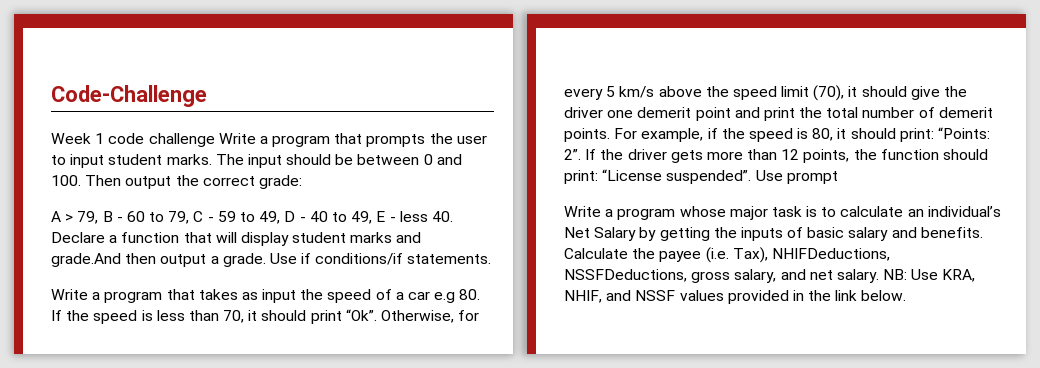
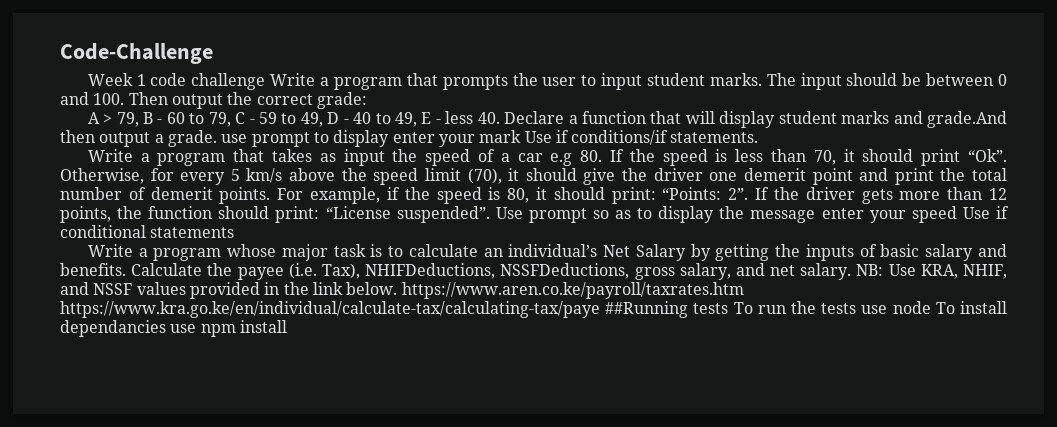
- A > 79, B - 60 to 79, C - 59 to 49, D - 40 to 49, E - less 40. Declare a function that will display student marks and grade.And then output a grade. Use if conditions/if statements.
+ A > 79, B - 60 to 79, C - 59 to 49, D - 40 to 49, E - less 40. Declare a function that will display student marks and grade.And then output a grade. use prompt to display enter your mark Use if conditions/if statements.
- Use prompt
+ Use prompt so as to display the message enter your speed Use if conditional statements
- NB: Use KRA, NHIF, and NSSF values provided in the link below.
+ NB: Use KRA, NHIF, and NSSF values provided in the link below. https://www.aren.co.ke/payroll/taxrates.htm https://www.kra.go.ke/en/individual/calculate-tax/calculating-tax/paye ##Running tests To run the tests use node To install dependancies use npm install

